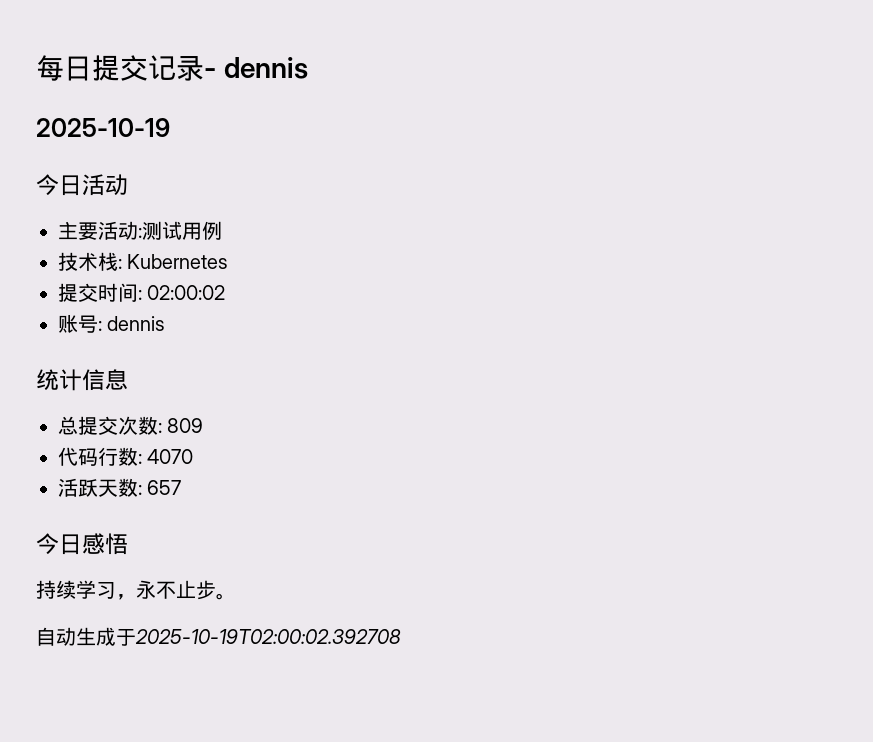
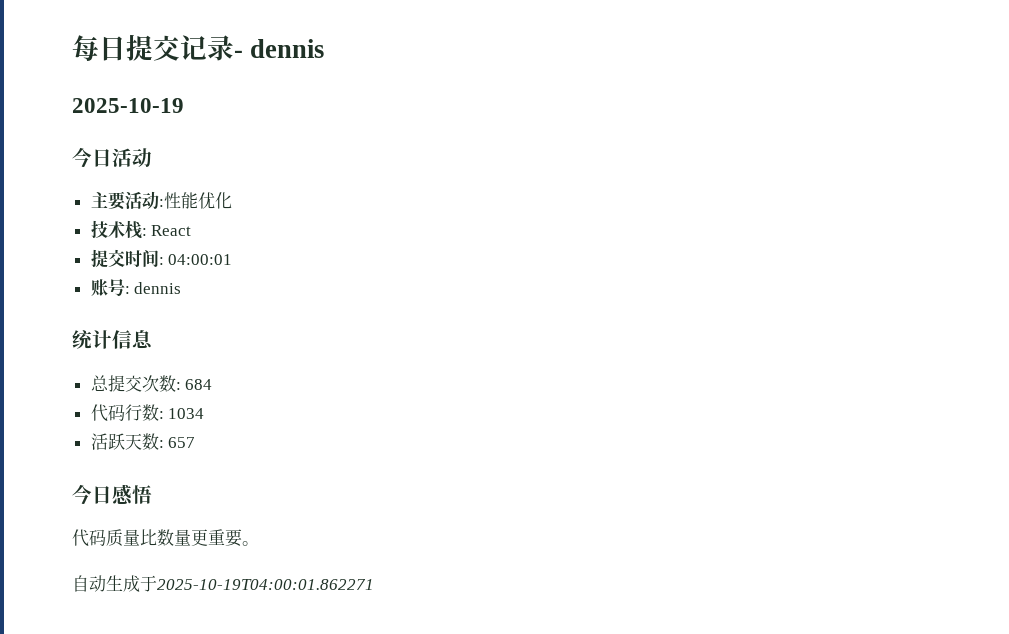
- 主要活动:测试用例
+ 主要活动:性能优化
- 技术栈: Kubernetes
+ 技术栈: React
- 提交时间: 02:00:02
+ 提交时间: 04:00:01
- 总提交次数: 809
+ 总提交次数: 684
- 代码行数: 4070
+ 代码行数: 1034
- 持续学习，永不止步。
+ 代码质量比数量更重要。
- 自动生成于2025-10-19T02:00:02.392708
+ 自动生成于2025-10-19T04:00:01.862271

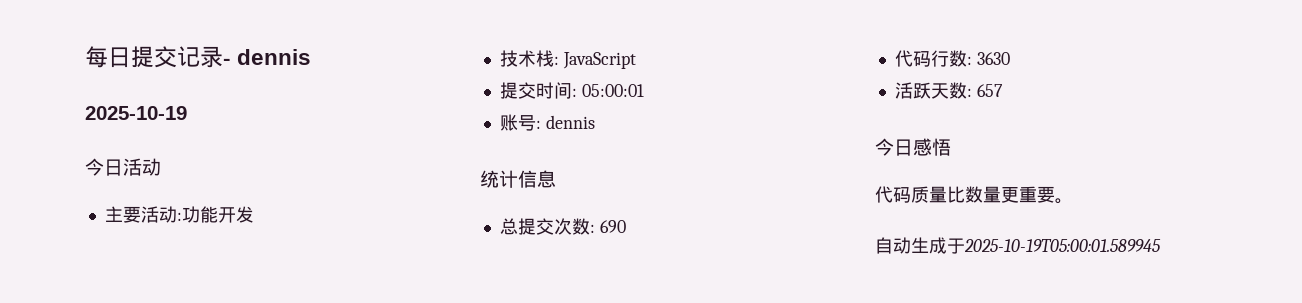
- 主要活动:性能优化
+ 主要活动:功能开发
- 技术栈: React
+ 技术栈: JavaScript
- 提交时间: 04:00:01
+ 提交时间: 05:00:01
- 总提交次数: 684
+ 总提交次数: 690
- 代码行数: 1034
+ 代码行数: 3630
- 自动生成于2025-10-19T04:00:01.862271
+ 自动生成于2025-10-19T05:00:01.589945

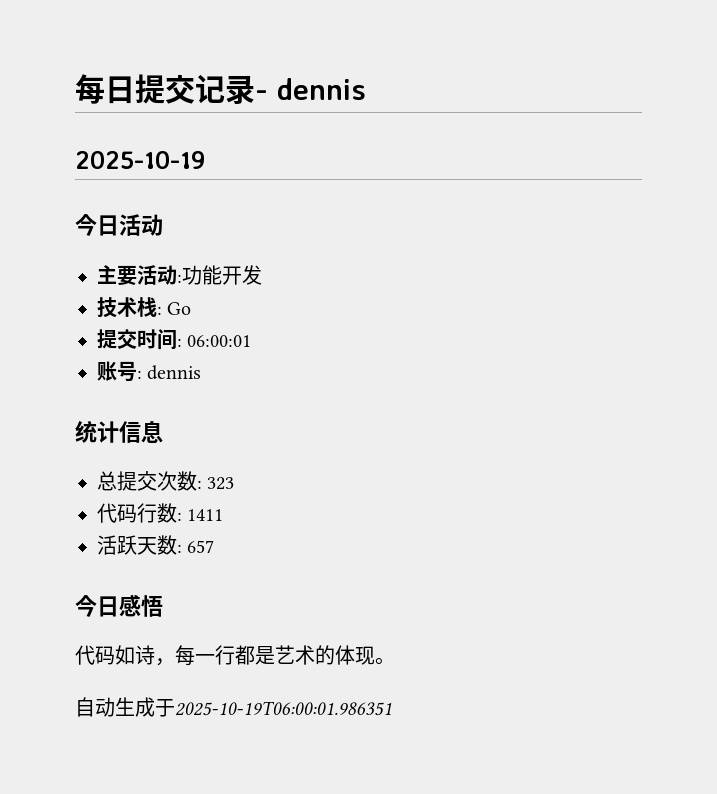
- 技术栈: JavaScript
+ 技术栈: Go
- 提交时间: 05:00:01
+ 提交时间: 06:00:01
- 总提交次数: 690
+ 总提交次数: 323
- 代码行数: 3630
+ 代码行数: 1411
- 代码质量比数量更重要。
+ 代码如诗，每一行都是艺术的体现。
- 自动生成于2025-10-19T05:00:01.589945
+ 自动生成于2025-10-19T06:00:01.986351

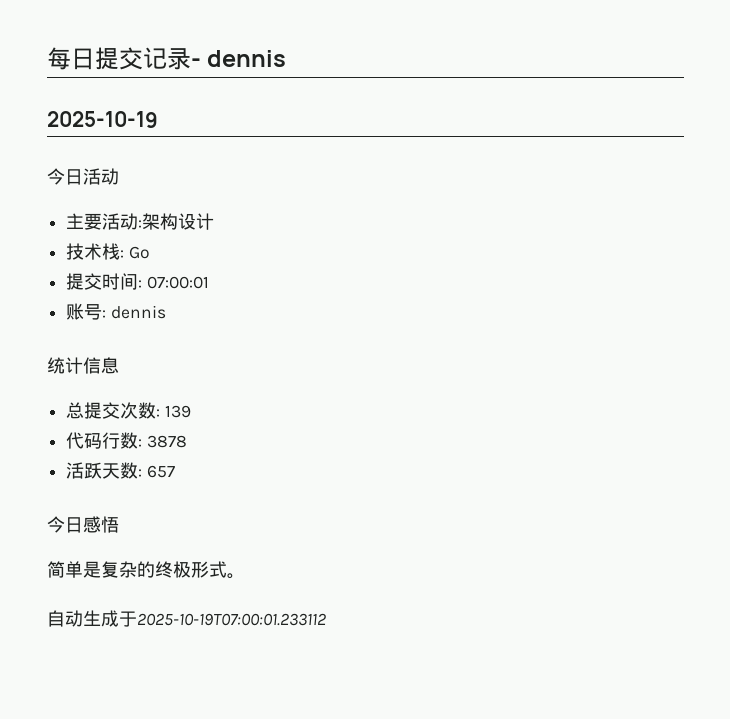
- 主要活动:功能开发
+ 主要活动:架构设计
- 提交时间: 06:00:01
+ 提交时间: 07:00:01
- 总提交次数: 323
+ 总提交次数: 139
- 代码行数: 1411
+ 代码行数: 3878
- 代码如诗，每一行都是艺术的体现。
+ 简单是复杂的终极形式。
- 自动生成于2025-10-19T06:00:01.986351
+ 自动生成于2025-10-19T07:00:01.233112

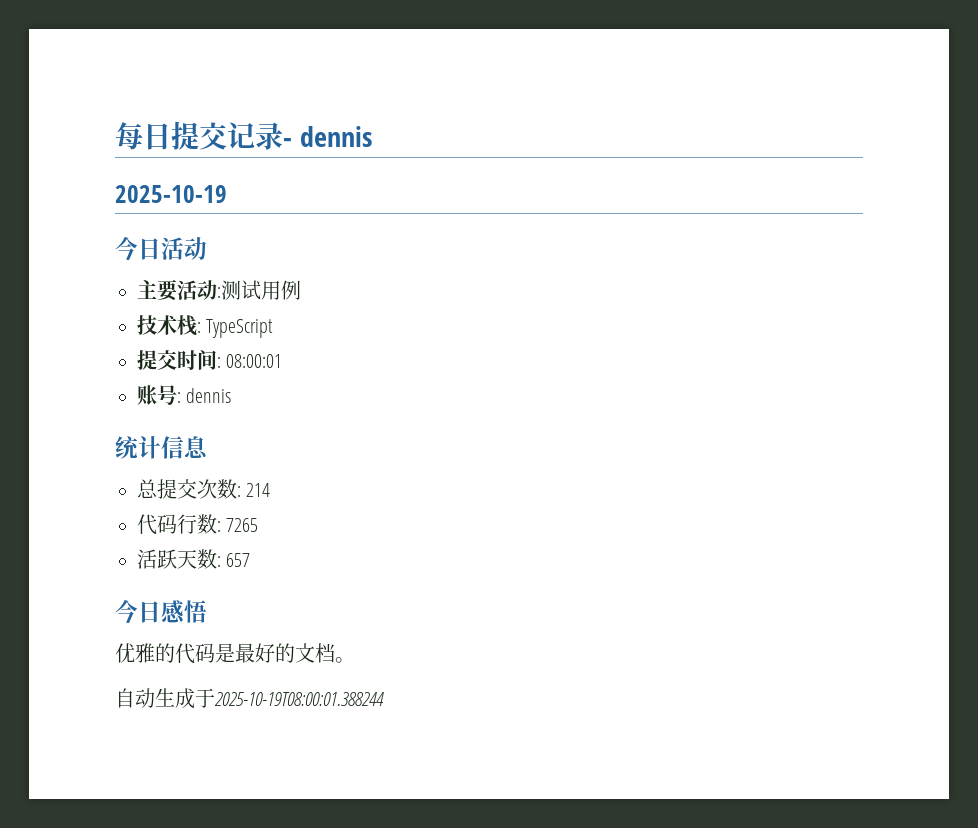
- 主要活动:架构设计
+ 主要活动:测试用例
- 技术栈: Go
+ 技术栈: TypeScript
- 提交时间: 07:00:01
+ 提交时间: 08:00:01
- 总提交次数: 139
+ 总提交次数: 214
- 代码行数: 3878
+ 代码行数: 7265
- 简单是复杂的终极形式。
+ 优雅的代码是最好的文档。
- 自动生成于2025-10-19T07:00:01.233112
+ 自动生成于2025-10-19T08:00:01.388244

